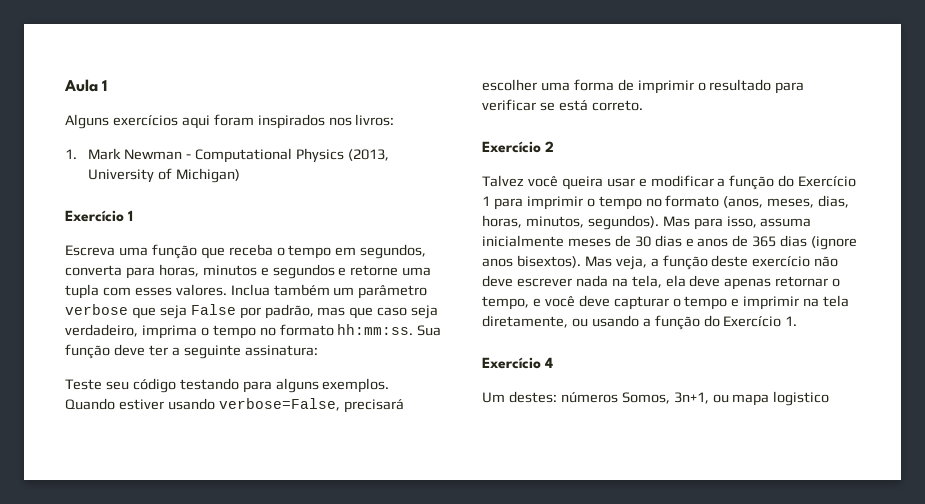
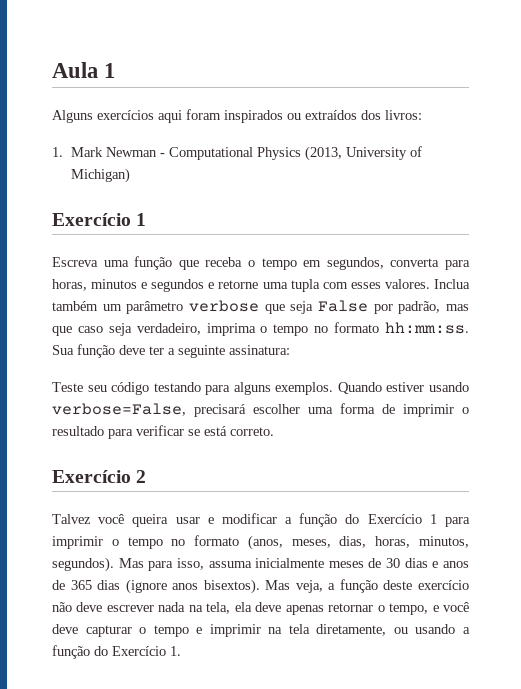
- Alguns exercícios aqui foram inspirados nos livros:
+ Alguns exercícios aqui foram inspirados ou extraídos dos livros:
- Exercício 4
- Um destes: números Somos, 3n+1, ou mapa logistico

